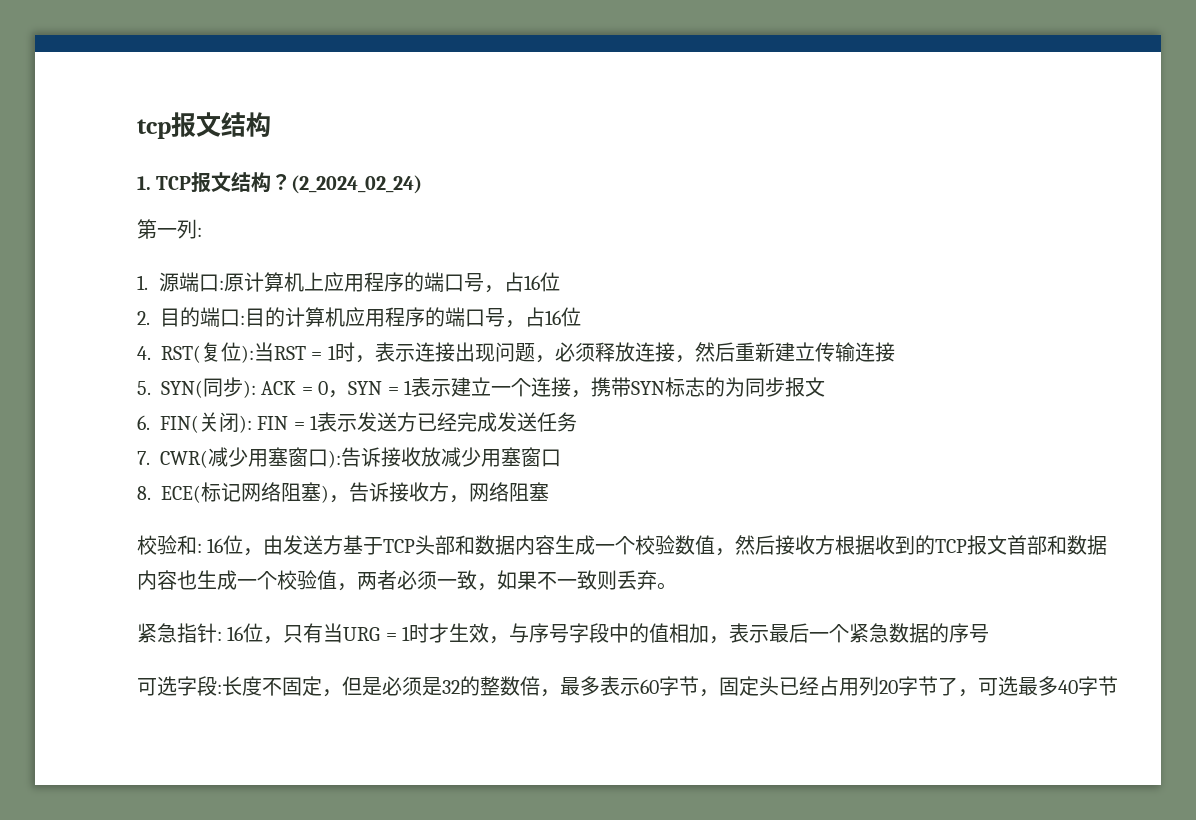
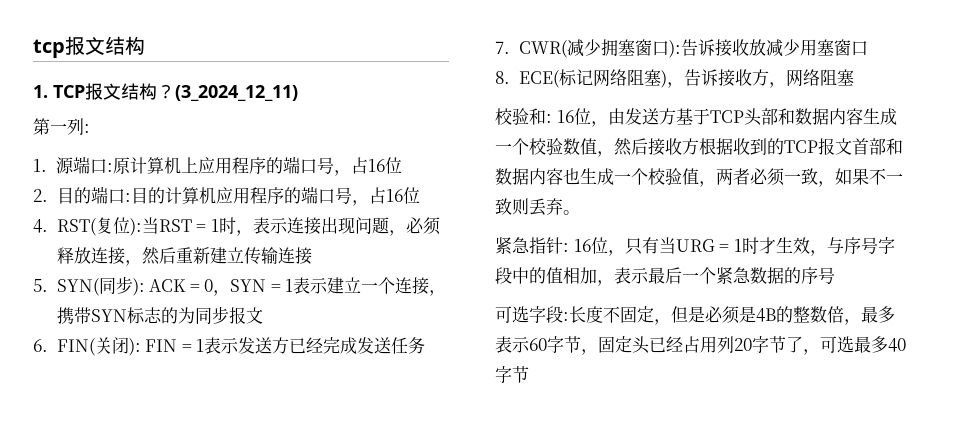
- (2_2024_02_24)
+ (3_2024_12_11)
- 7. CWR(减少用塞窗口):告诉接收放减少用塞窗口
+ 7. CWR(减少拥塞窗口):告诉接收放减少用塞窗口
- 可选字段:长度不固定，但是必须是32的整数倍，最多表示60字节，固定头已经占用列20字节了，可选最多40字节
+ 可选字段:长度不固定，但是必须是4B的整数倍，最多表示60字节，固定头已经占用列20字节了，可选最多40字节

